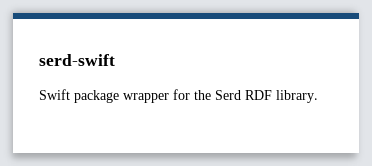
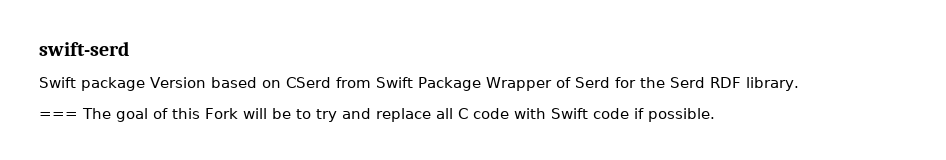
- serd-swift
+ swift-serd
- Swift package wrapper for the Serd RDF library.
+ Swift package Version based on CSerd from Swift Package Wrapper of Serd for the Serd RDF library.
+ === The goal of this Fork will be to try and replace all C code with Swift code if possible.

